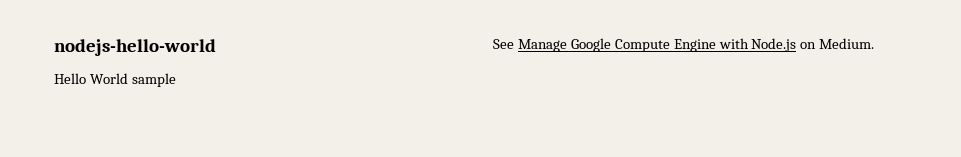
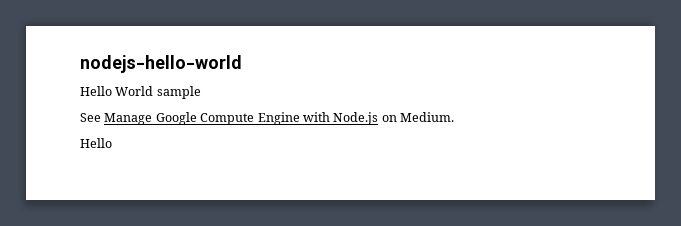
  See Manage Google Compute Engine with Node.js on Medium.
+ Hello

